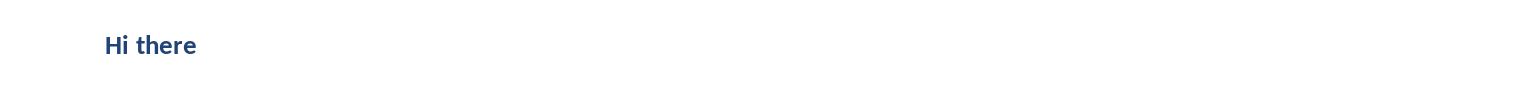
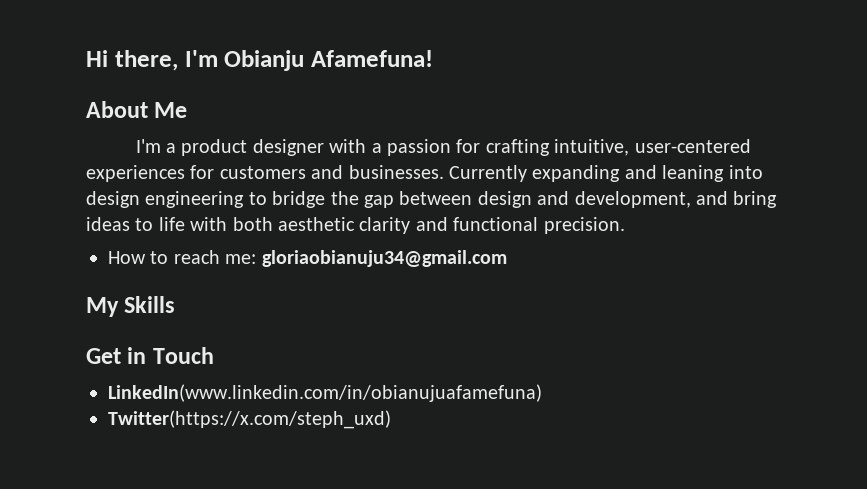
- Hi there
+ Hi there, I'm Obianju Afamefuna!
+ About Me
+ I'm a product designer with a passion for crafting intuitive, user-centered experiences for customers and businesses. Currently expanding and leaning into design engineering to bridge the gap between design and development, and bring ideas to life with both aesthetic clarity and functional precision.
+ How to reach me: gloriaobianuju34@gmail.com
+ My Skills
+ Get in Touch
+ LinkedIn(www.linkedin.com/in/obianujuafamefuna)
+ Twitter(https://x.com/steph_uxd)

